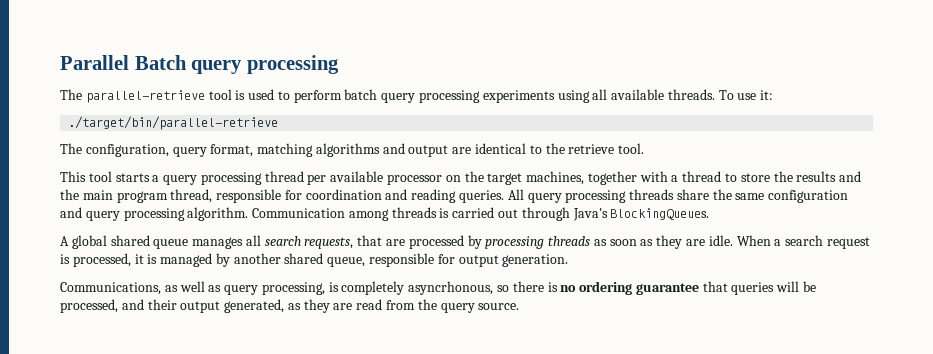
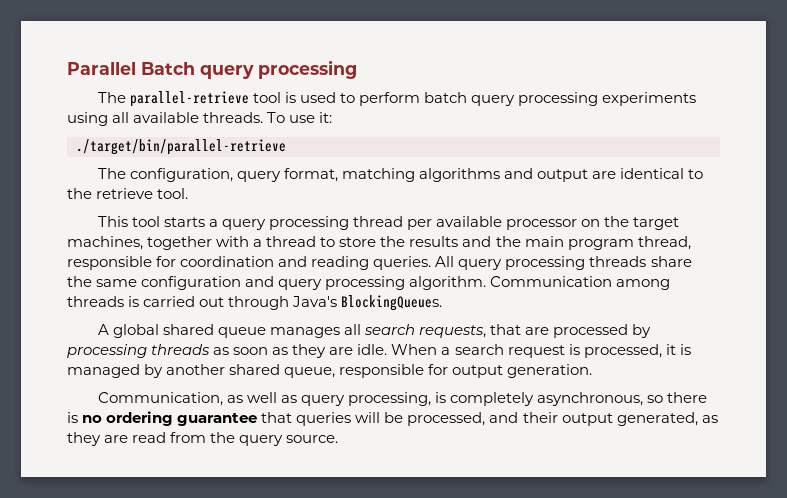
- Communications, as well as query processing, is completely asyncrhonous, so there is no ordering guarantee that queries will be processed, and their output generated, as they are read from the query source.
+ Communication, as well as query processing, is completely asynchronous, so there is no ordering guarantee that queries will be processed, and their output generated, as they are read from the query source.

